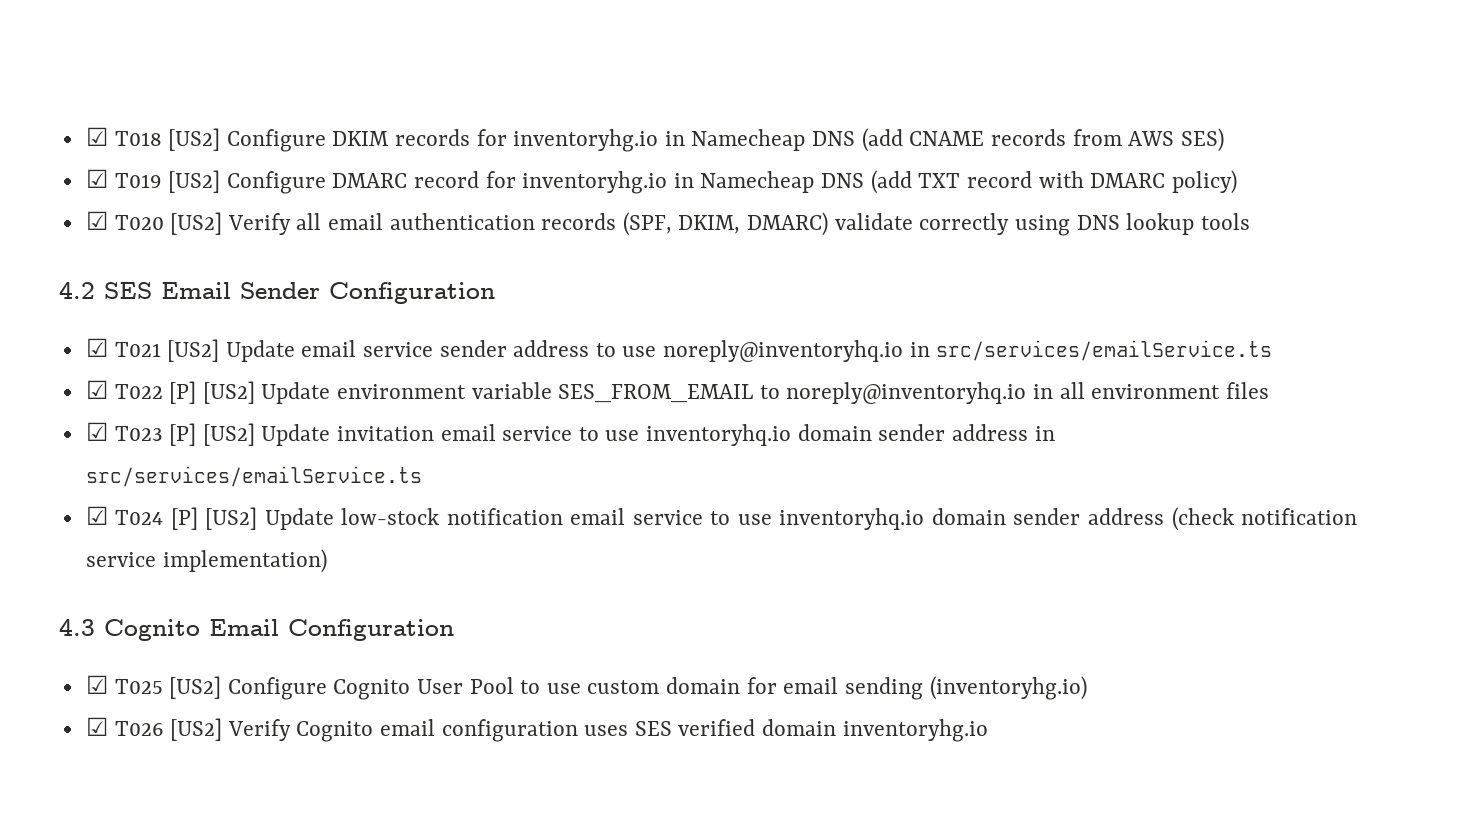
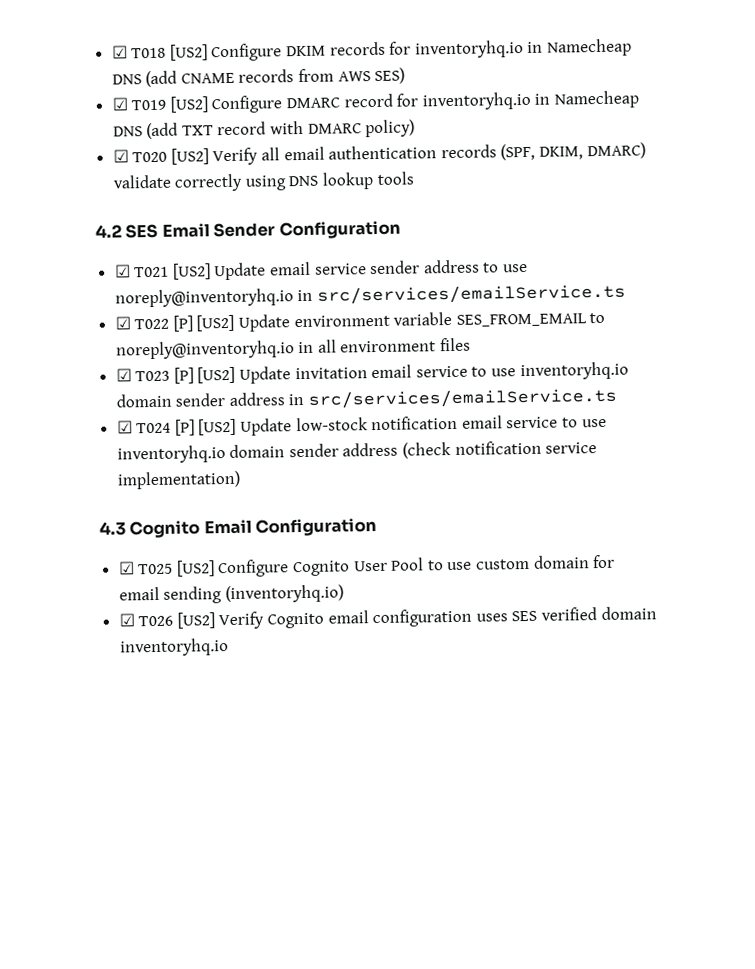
- ☑ T018 [US2] Configure DKIM records for inventoryhg.io in Namecheap DNS (add CNAME records from AWS SES)
+ ☑ T018 [US2] Configure DKIM records for inventoryhq.io in Namecheap DNS (add CNAME records from AWS SES)
- ☑ T019 [US2] Configure DMARC record for inventoryhg.io in Namecheap DNS (add TXT record with DMARC policy)
+ ☑ T019 [US2] Configure DMARC record for inventoryhq.io in Namecheap DNS (add TXT record with DMARC policy)
- ☑ T025 [US2] Configure Cognito User Pool to use custom domain for email sending (inventoryhg.io)
+ ☑ T025 [US2] Configure Cognito User Pool to use custom domain for email sending (inventoryhq.io)
- ☑ T026 [US2] Verify Cognito email configuration uses SES verified domain inventoryhg.io
+ ☑ T026 [US2] Verify Cognito email configuration uses SES verified domain inventoryhq.io

